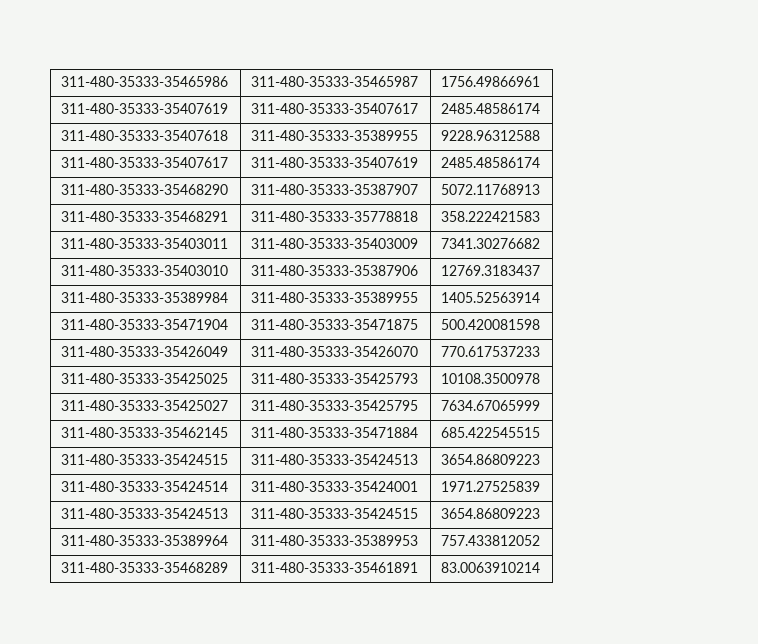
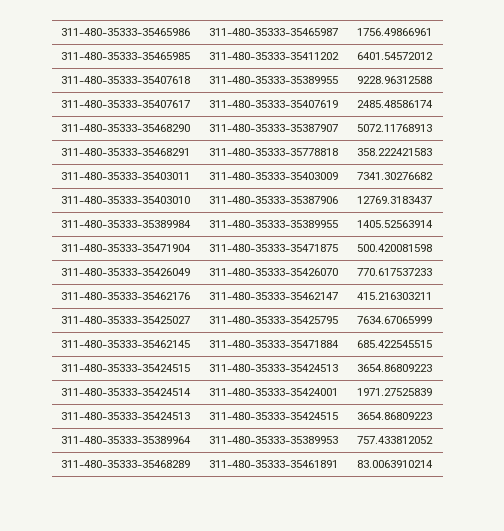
- 311-480-35333-35407619 | 311-480-35333-35407617 | 2485.48586174
+ 311-480-35333-35465985 | 311-480-35333-35411202 | 6401.54572012
- 311-480-35333-35425025 | 311-480-35333-35425793 | 10108.3500978
+ 311-480-35333-35462176 | 311-480-35333-35462147 | 415.216303211

